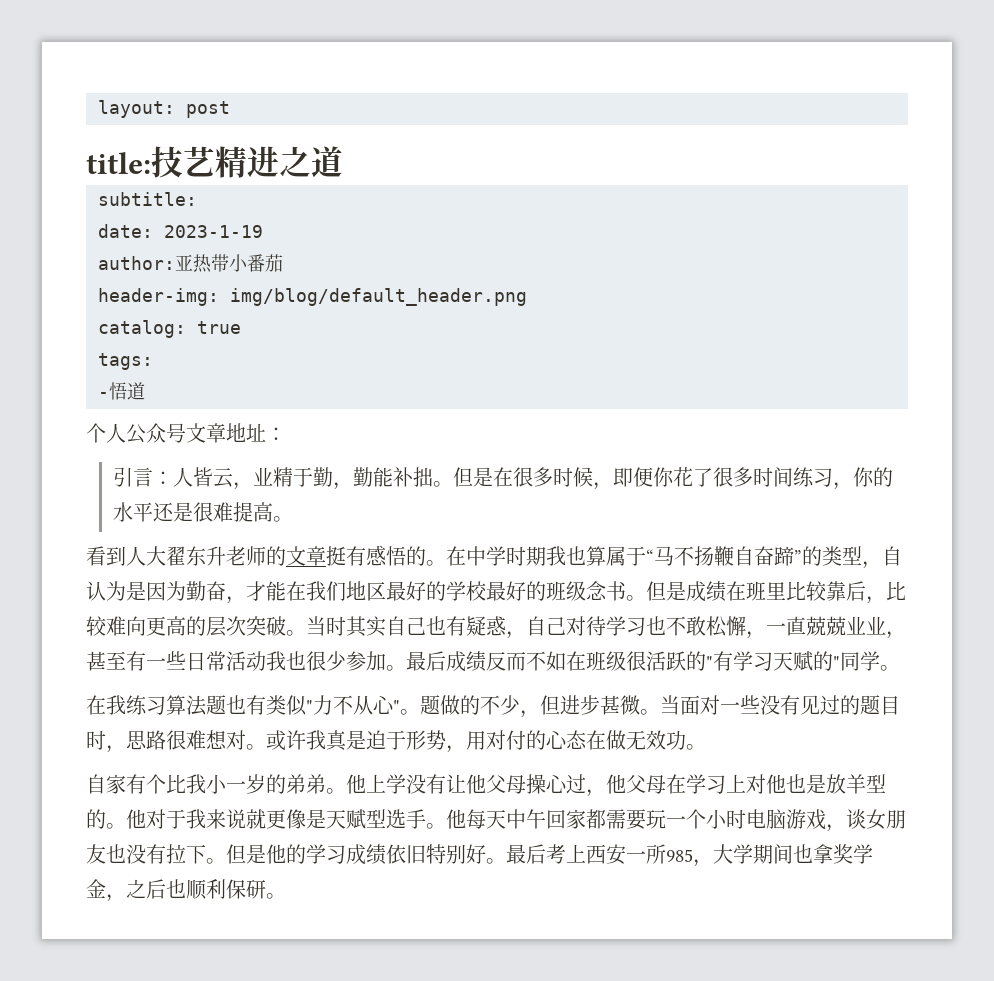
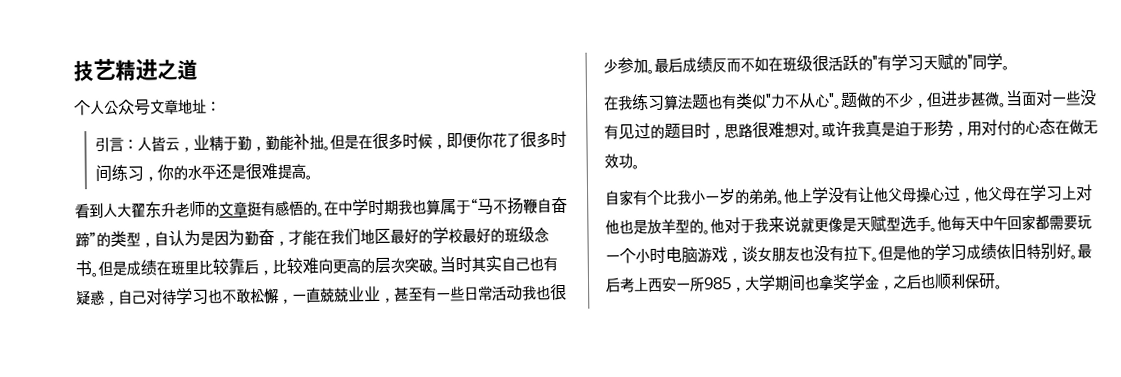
- layout: post
- title:技艺精进之道
+ 技艺精进之道
- subtitle:
- date: 2023-1-19
- author:亚热带小番茄
- header-img: img/blog/default_header.png
- catalog: true
- tags:
- -悟道

